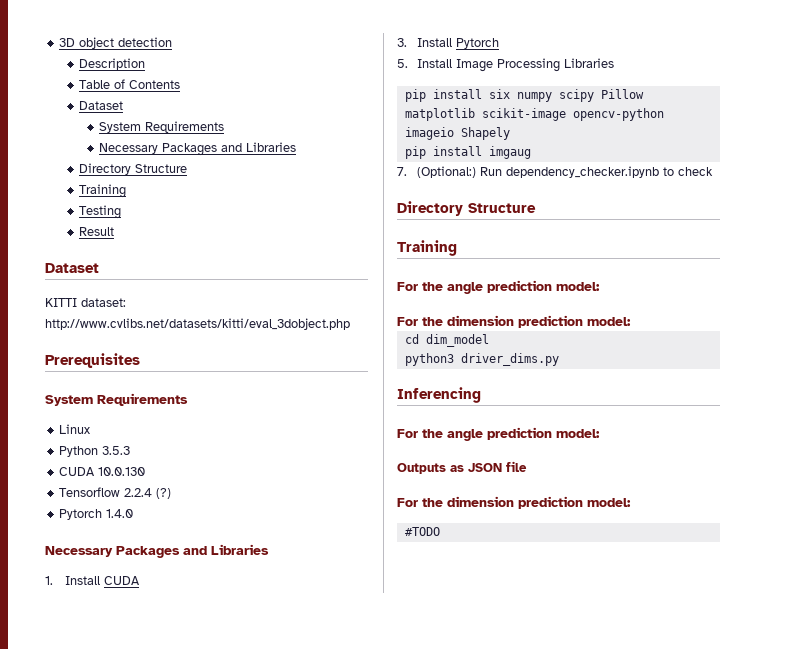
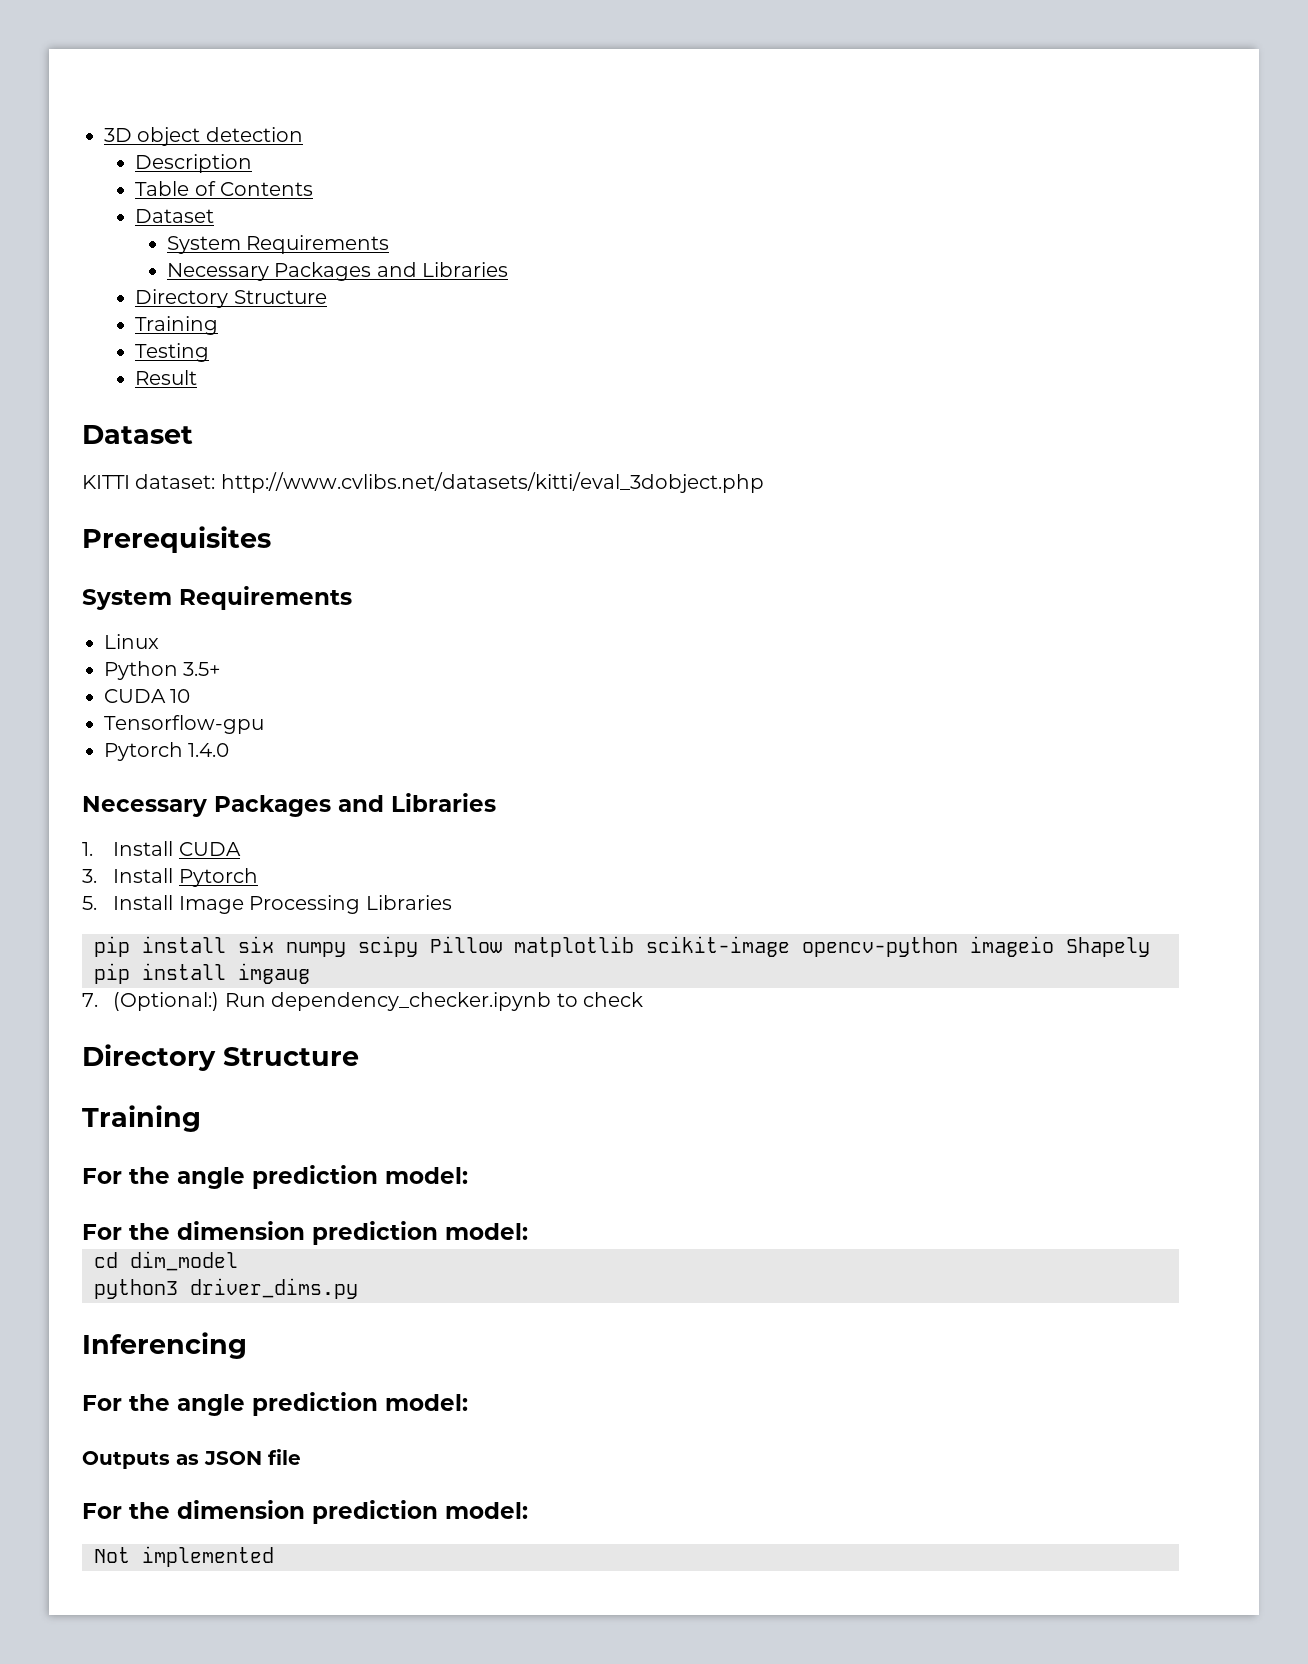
- Python 3.5.3
- CUDA 10.0.130
- Tensorflow 2.2.4 (?)
+ Python 3.5+
+ CUDA 10
+ Tensorflow-gpu
- #TODO
+ Not implemented

